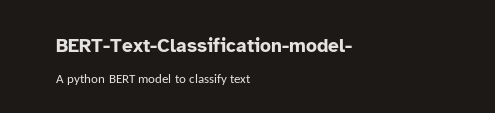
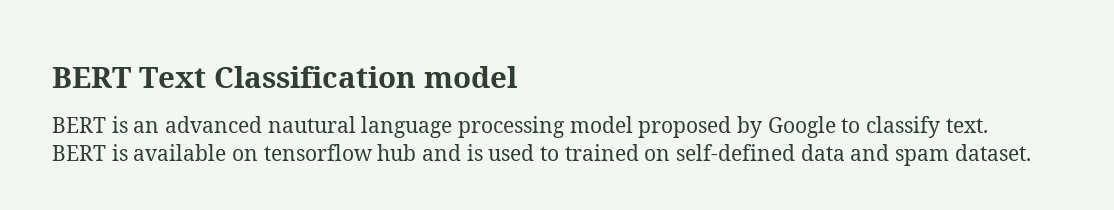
- BERT-Text-Classification-model-
- A python BERT model to classify text
+ BERT Text Classification model
+ BERT is an advanced nautural language processing model proposed by Google to classify text. BERT is available on tensorflow hub and is used to trained on self-defined data and spam dataset.

